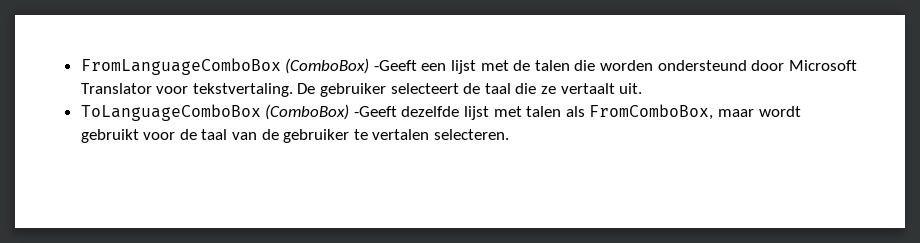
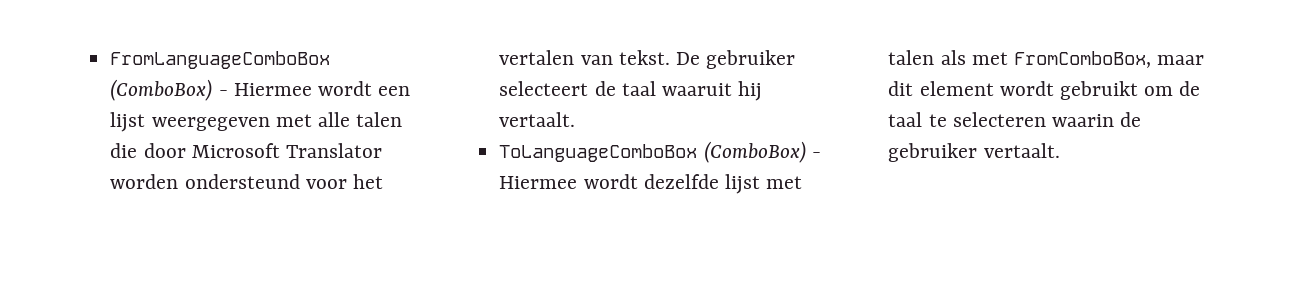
- FromLanguageComboBox (ComboBox) -Geeft een lijst met de talen die worden ondersteund door Microsoft Translator voor tekstvertaling.
+ FromLanguageComboBox (ComboBox) - Hiermee wordt een lijst weergegeven met alle talen die door Microsoft Translator worden ondersteund voor het vertalen van tekst.
- De gebruiker selecteert de taal die ze vertaalt uit.
+ De gebruiker selecteert de taal waaruit hij vertaalt.
- ToLanguageComboBox (ComboBox) -Geeft dezelfde lijst met talen als FromComboBox, maar wordt gebruikt voor de taal van de gebruiker te vertalen selecteren.
+ ToLanguageComboBox (ComboBox) - Hiermee wordt dezelfde lijst met talen als met FromComboBox, maar dit element wordt gebruikt om de taal te selecteren waarin de gebruiker vertaalt.

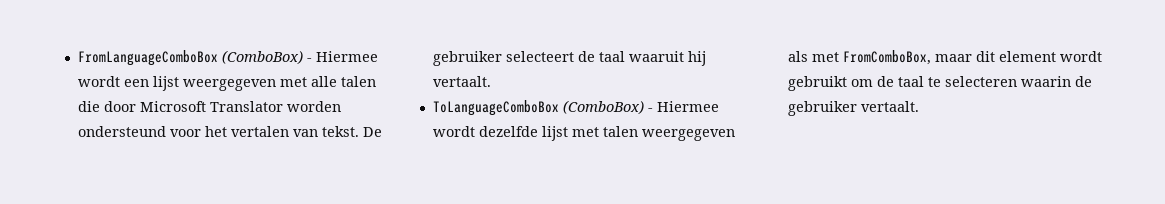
- ToLanguageComboBox (ComboBox) - Hiermee wordt dezelfde lijst met talen als met FromComboBox, maar dit element wordt gebruikt om de taal te selecteren waarin de gebruiker vertaalt.
+ ToLanguageComboBox (ComboBox) - Hiermee wordt dezelfde lijst met talen weergegeven als met FromComboBox, maar dit element wordt gebruikt om de taal te selecteren waarin de gebruiker vertaalt.

